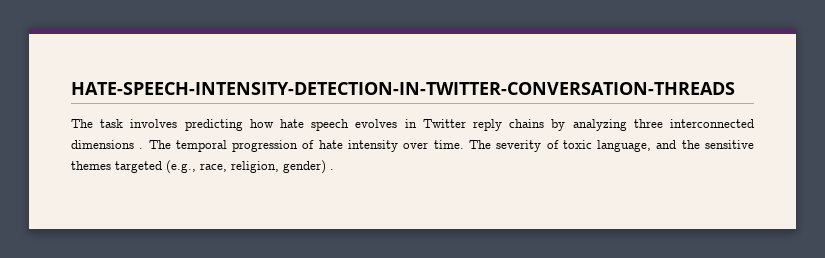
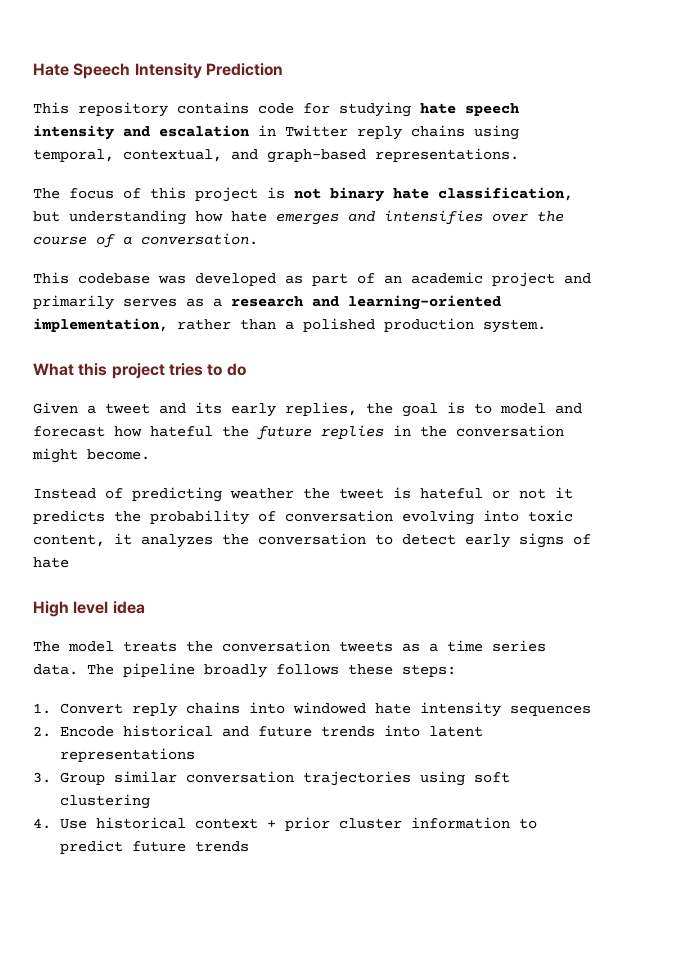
- HATE-SPEECH-INTENSITY-DETECTION-IN-TWITTER-CONVERSATION-THREADS
- The task involves predicting how hate speech evolves in Twitter reply chains by analyzing three interconnected dimensions . The temporal progression of hate intensity over time. The severity of toxic language, and the sensitive themes targeted (e.g., race, religion, gender) .
+ Hate Speech Intensity Prediction
+ This repository contains code for studying hate speech intensity and escalation in Twitter reply chains using temporal, contextual, and graph-based representations.
+ The focus of this project is not binary hate classification, but understanding how hate emerges and intensifies over the course of a conversation.
+ This codebase was developed as part of an academic project and primarily serves as a research and learning-oriented implementation, rather than a polished production system.
+ What this project tries to do
+ Given a tweet and its early replies, the goal is to model and forecast how hateful the future replies in the conversation might become.
+ Instead of predicting weather the tweet is hateful or not it predicts the probability of conversation evolving into toxic content, it analyzes the conversation to detect early signs of hate
+ High level idea
+ The model treats the conversation tweets as a time series data. The pipeline broadly follows these steps:
+ 1. Convert reply chains into windowed hate intensity sequences
+ 2. Encode historical and future trends into latent representations
+ 3. Group similar conversation trajectories using soft clustering
+ 4. Use historical context + prior cluster information to predict future trends

